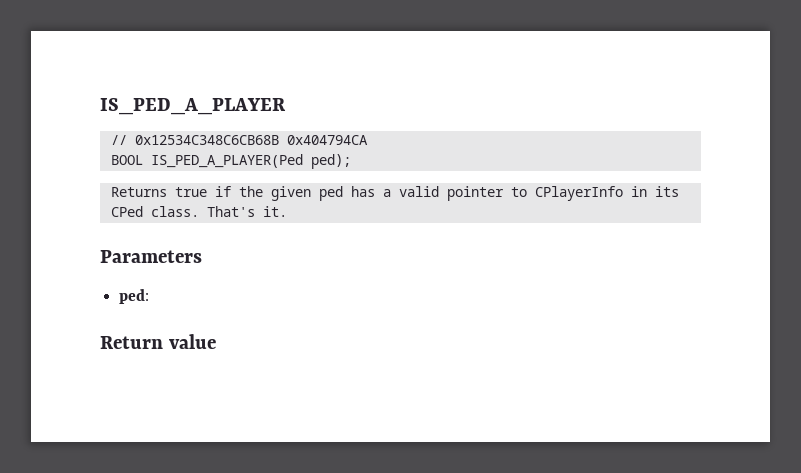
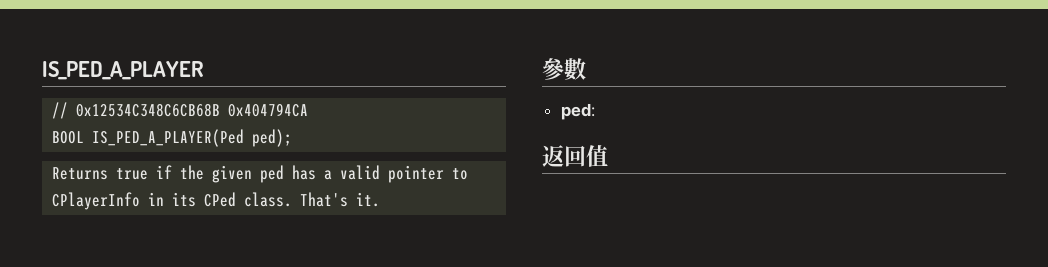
- Parameters
+ 參數
- Return value
+ 返回值

